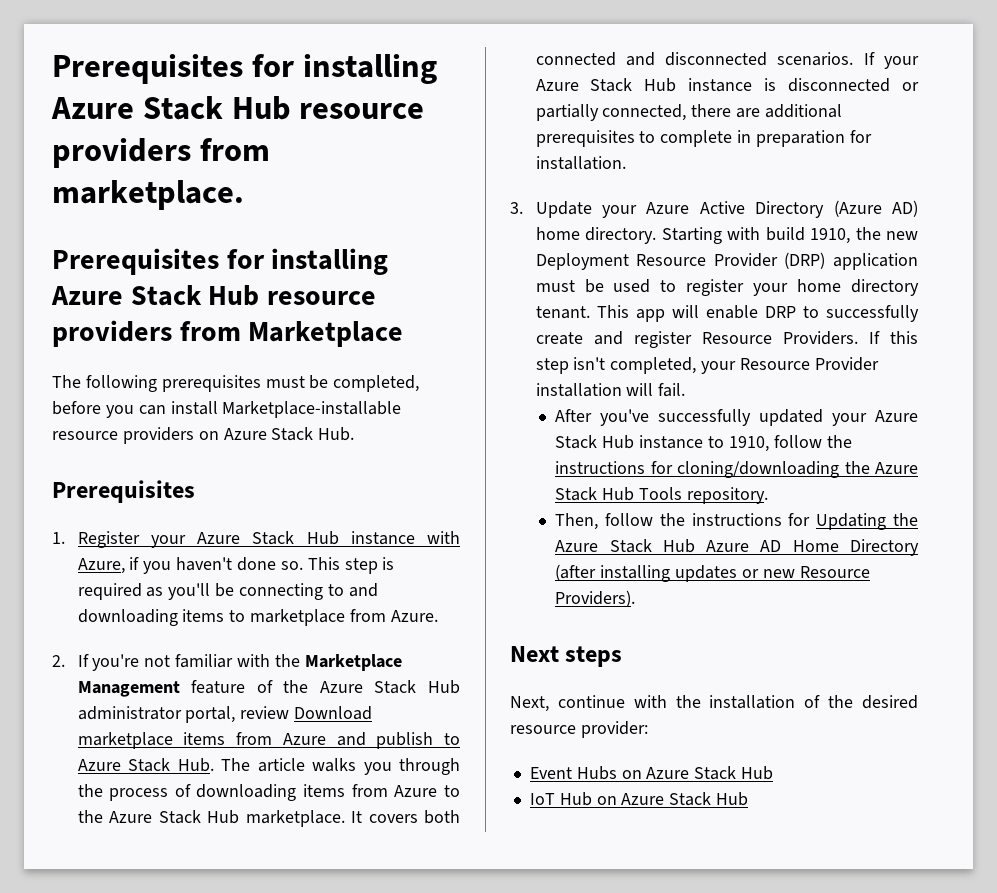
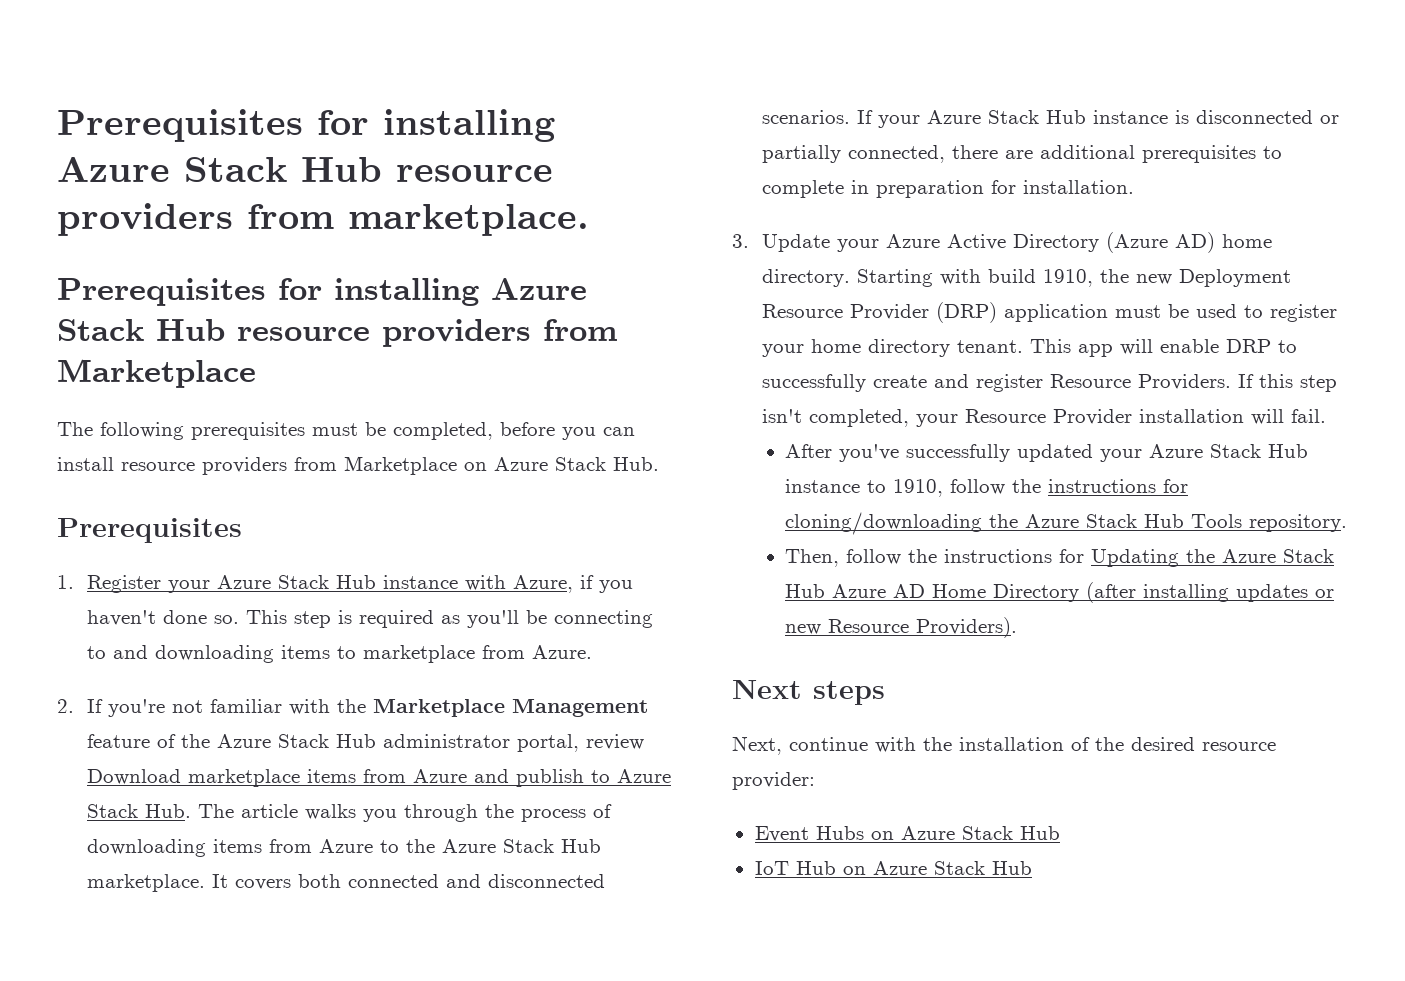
- The following prerequisites must be completed, before you can install Marketplace-installable resource providers on Azure Stack Hub.
+ The following prerequisites must be completed, before you can install resource providers from Marketplace on Azure Stack Hub.

